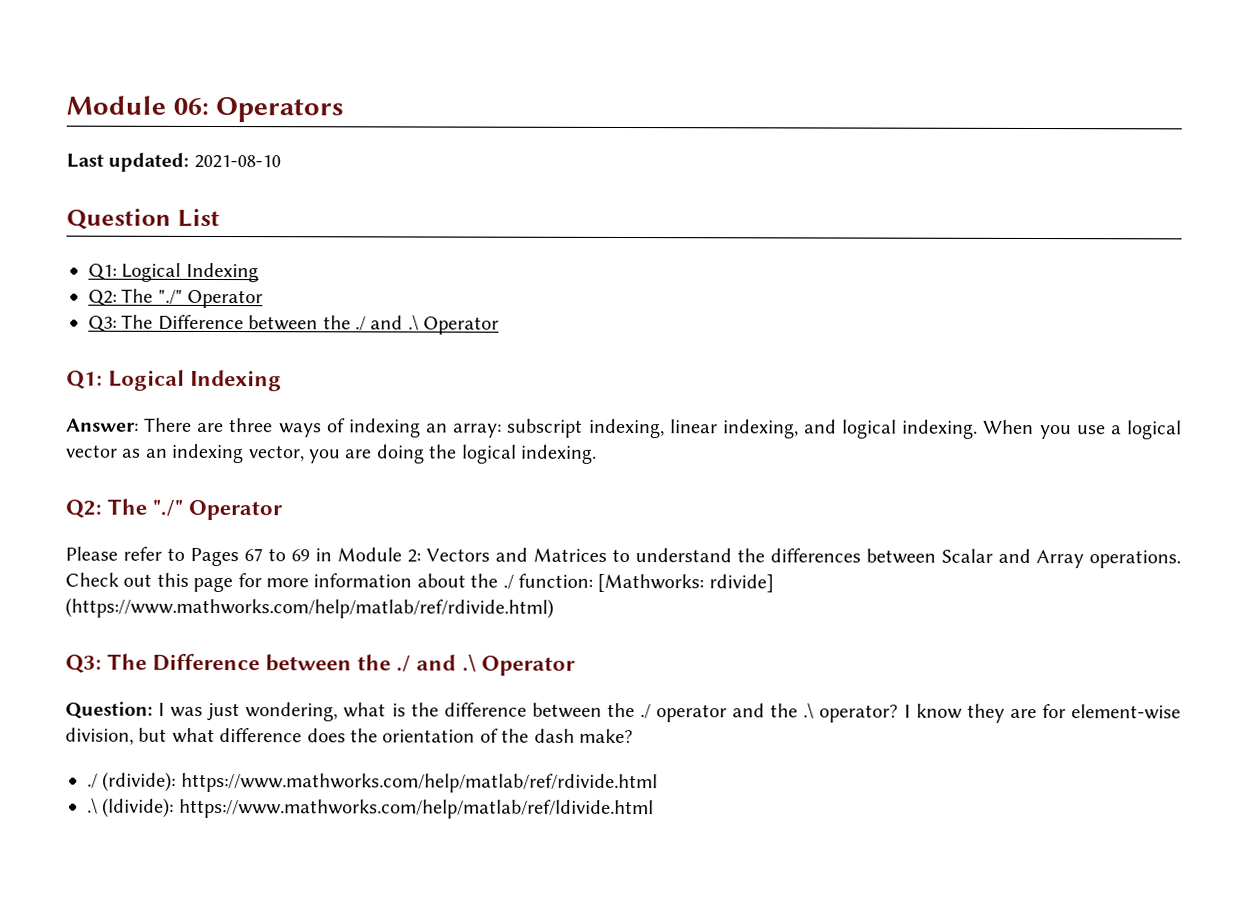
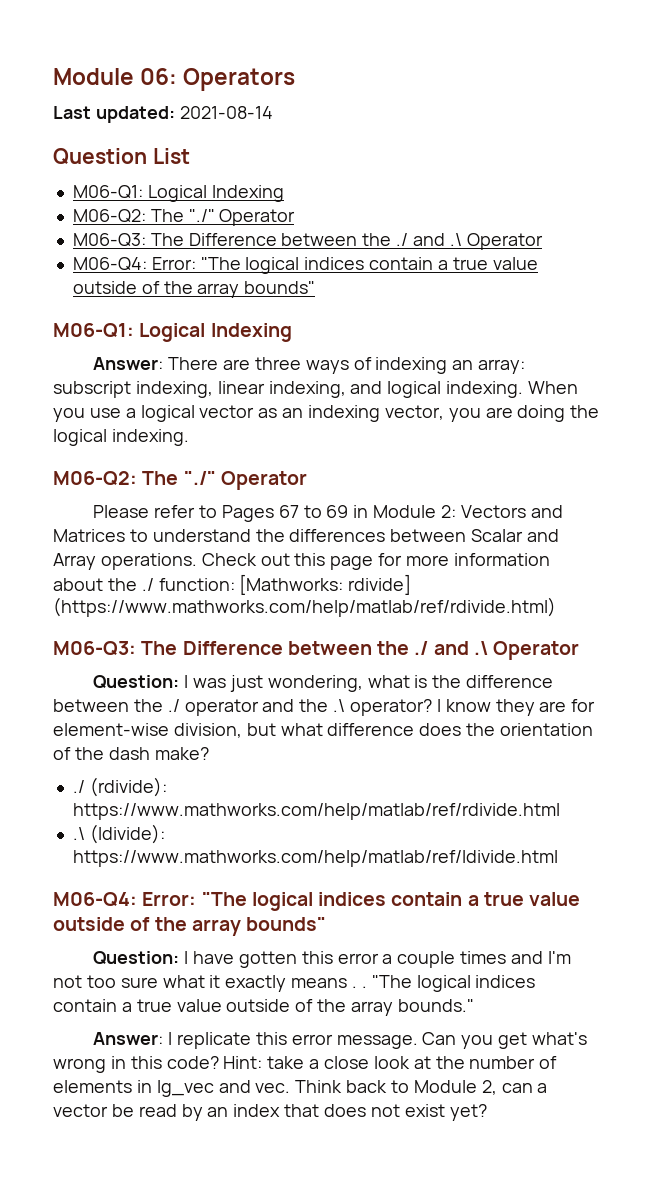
- Last updated: 2021-08-10
+ Last updated: 2021-08-14
  Question List
- Q1: Logical Indexing
- Q2: The "./" Operator
- Q3: The Difference between the ./ and .\ Operator
- Q1: Logical Indexing
+ M06-Q1: Logical Indexing
+ M06-Q2: The "./" Operator
+ M06-Q3: The Difference between the ./ and .\ Operator
+ M06-Q4: Error: "The logical indices contain a true value outside of the array bounds"
+ M06-Q1: Logical Indexing
  When you use a logical vector as an indexing vector, you are doing the logical indexing.
- Q2: The "./" Operator
+ M06-Q2: The "./" Operator
  Check out this page for more information about the ./ function: [Mathworks: rdivide] (https://www.mathworks.com/help/matlab/ref/rdivide.html)
- Q3: The Difference between the ./ and .\ Operator
+ M06-Q3: The Difference between the ./ and .\ Operator
  .\ (ldivide): https://www.mathworks.com/help/matlab/ref/ldivide.html
+ M06-Q4: Error: "The logical indices contain a true value outside of the array bounds"
+ Question: I have gotten this error a couple times and I'm not too sure what it exactly means . . "The logical indices contain a true value outside of the array bounds."
+ Answer: I replicate this error message. Can you get what's wrong in this code? Hint: take a close look at the number of elements in lg_vec and vec. Think back to Module 2, can a vector be read by an index that does not exist yet?

